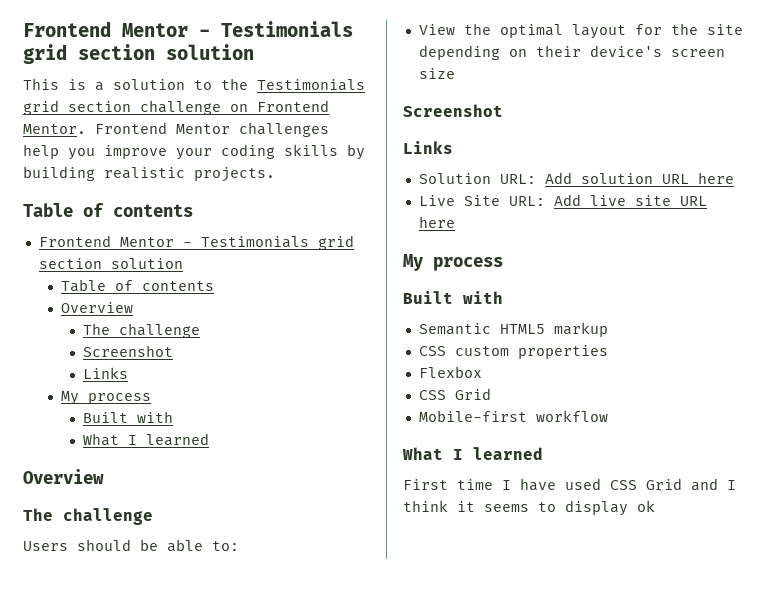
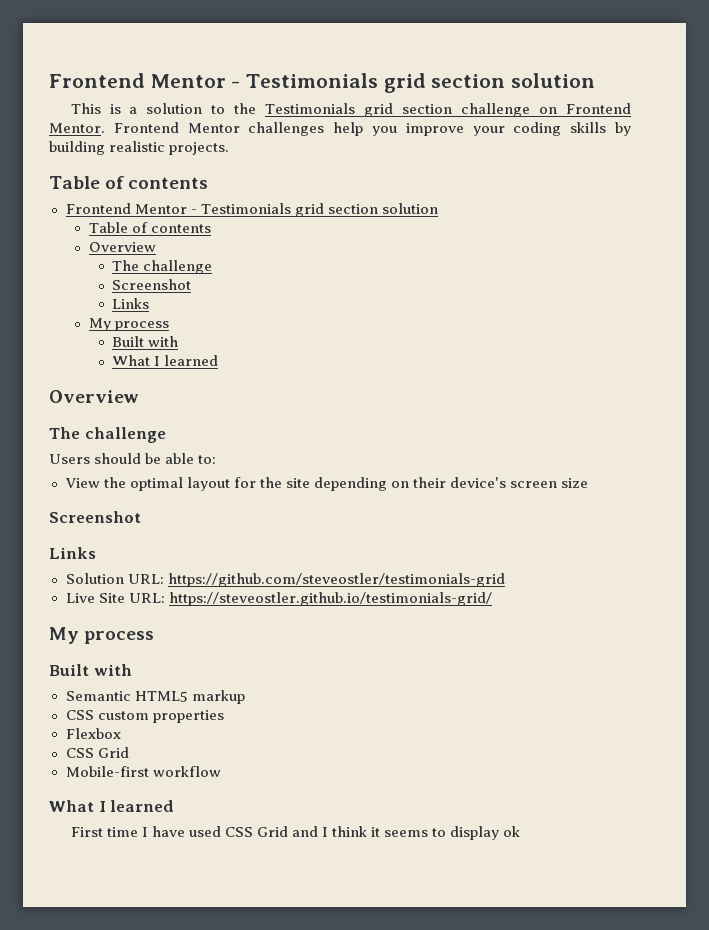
- Solution URL: Add solution URL here
+ Solution URL: https://github.com/steveostler/testimonials-grid
- Live Site URL: Add live site URL here
+ Live Site URL: https://steveostler.github.io/testimonials-grid/

